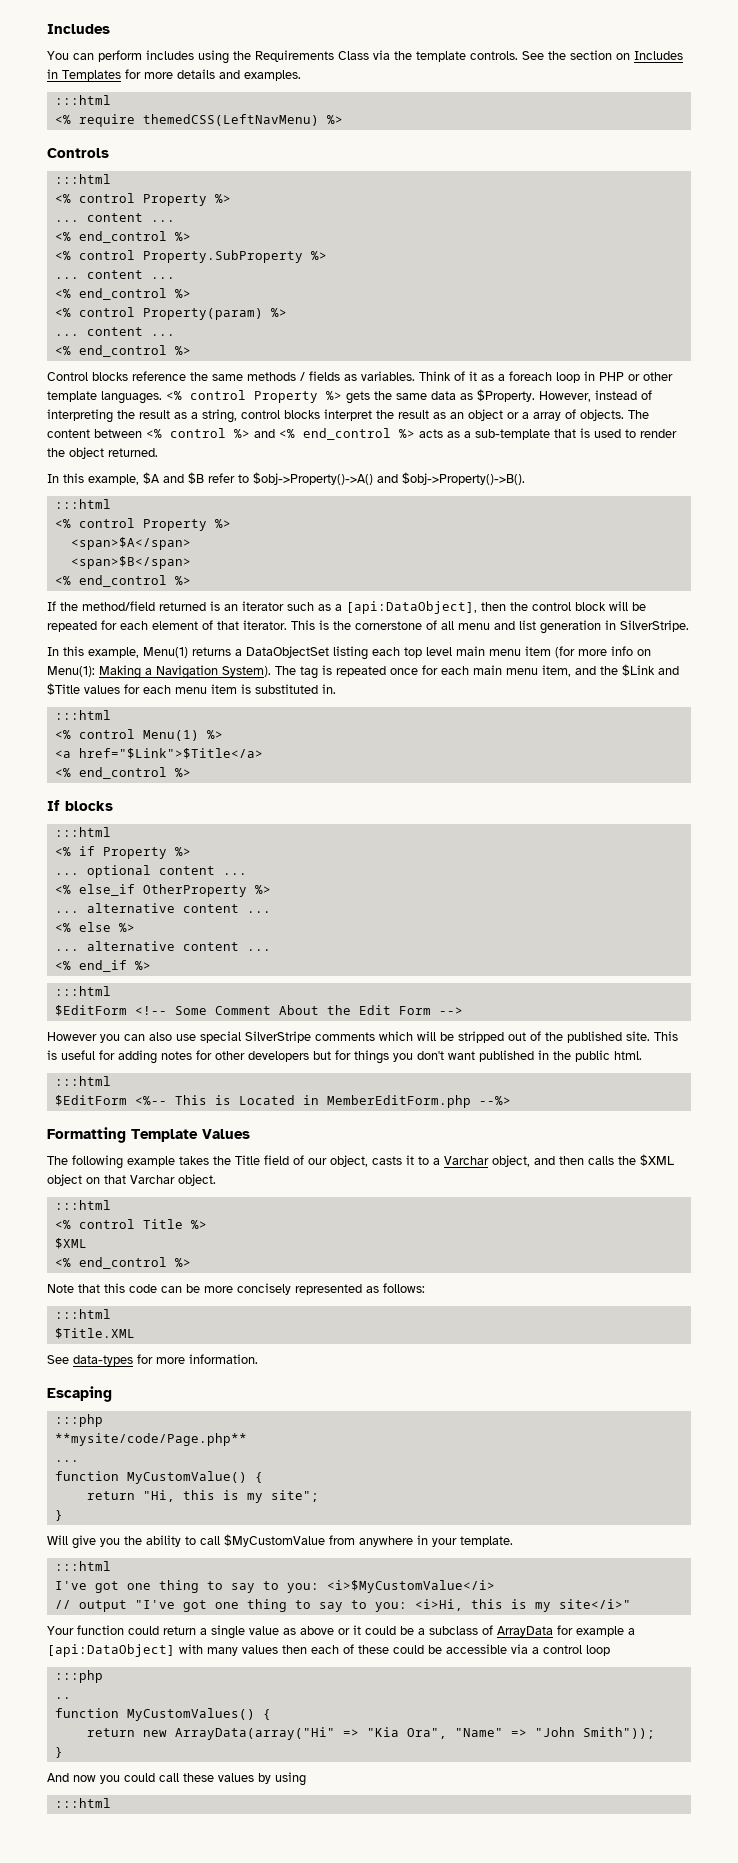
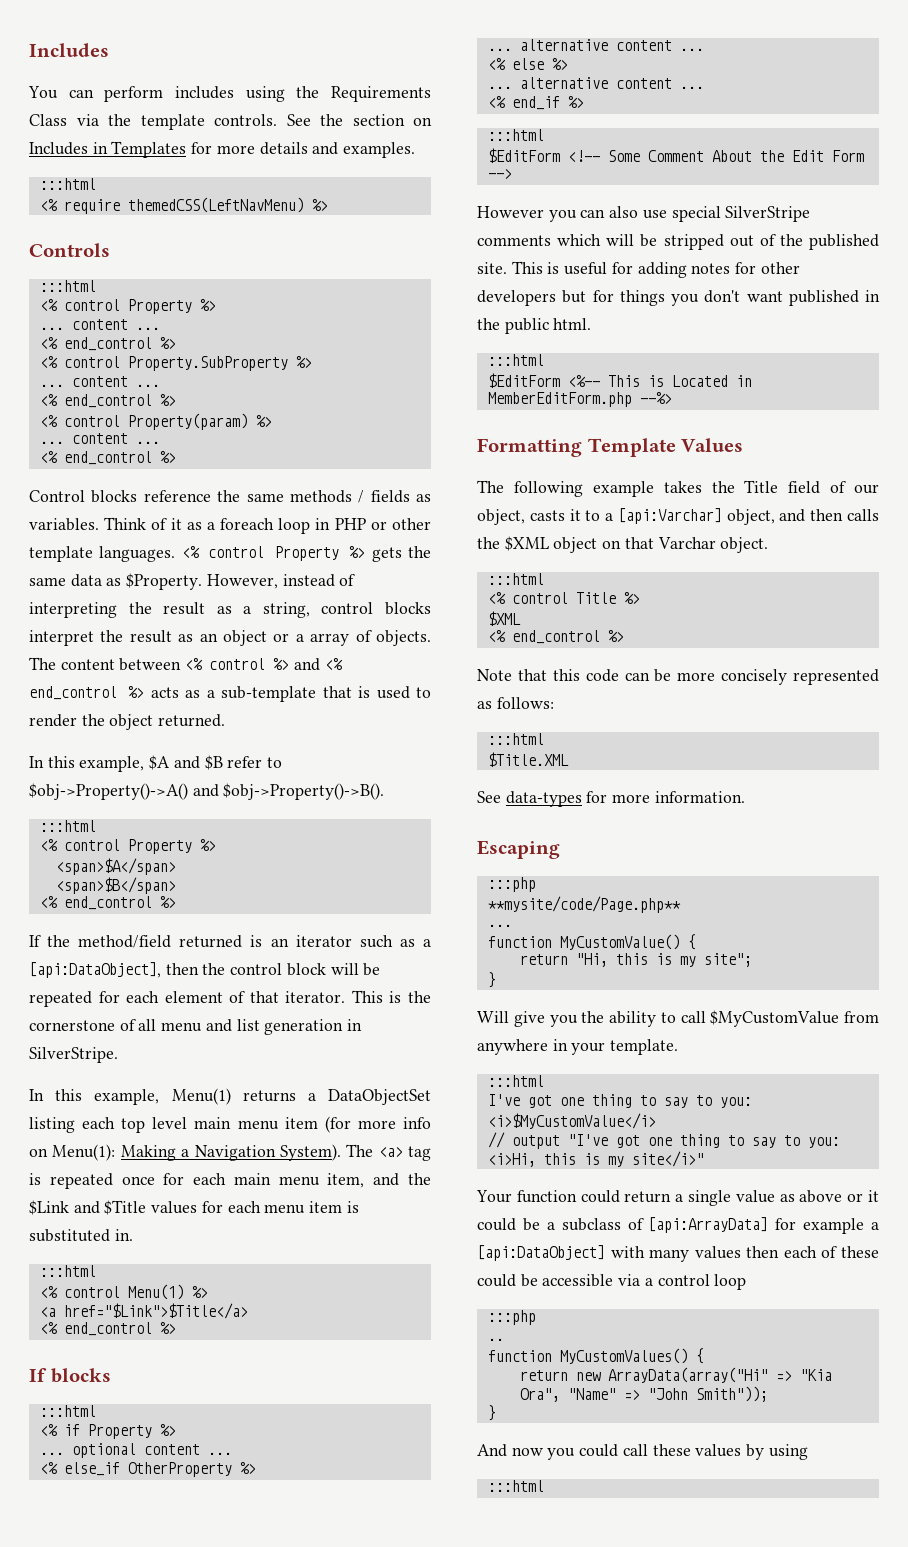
- The tag is repeated once for each main menu item, and the $Link and $Title values for each menu item is substituted in.
+ The <a> tag is repeated once for each main menu item, and the $Link and $Title values for each menu item is substituted in.
- The following example takes the Title field of our object, casts it to a Varchar object, and then calls the $XML object on that Varchar object.
+ The following example takes the Title field of our object, casts it to a [api:Varchar] object, and then calls the $XML object on that Varchar object.
- Your function could return a single value as above or it could be a subclass of ArrayData for example a [api:DataObject] with many values then each of these could be accessible via a control loop
+ Your function could return a single value as above or it could be a subclass of [api:ArrayData] for example a [api:DataObject] with many values then each of these could be accessible via a control loop

